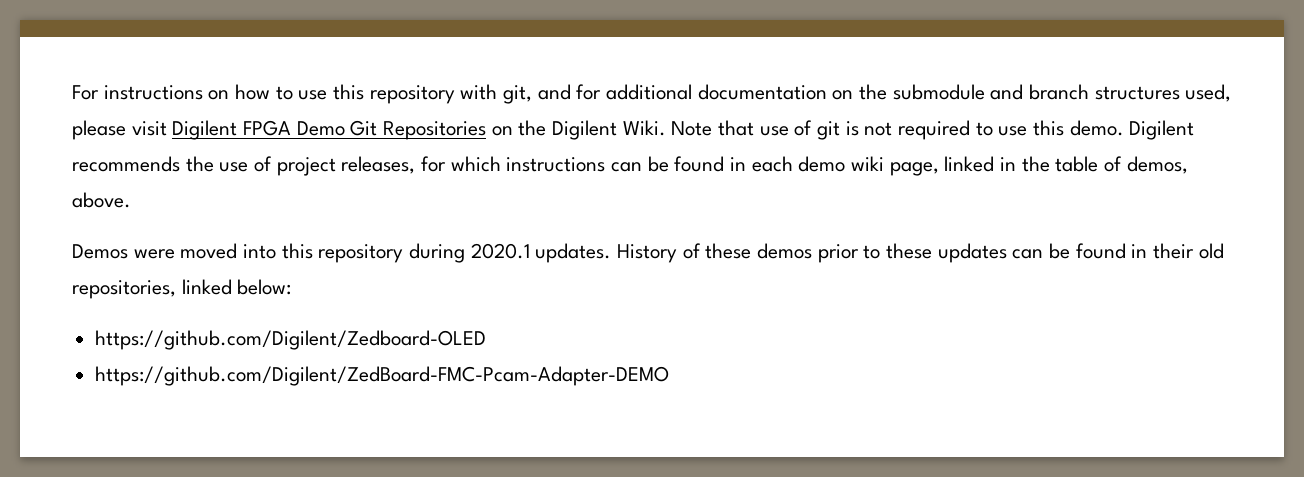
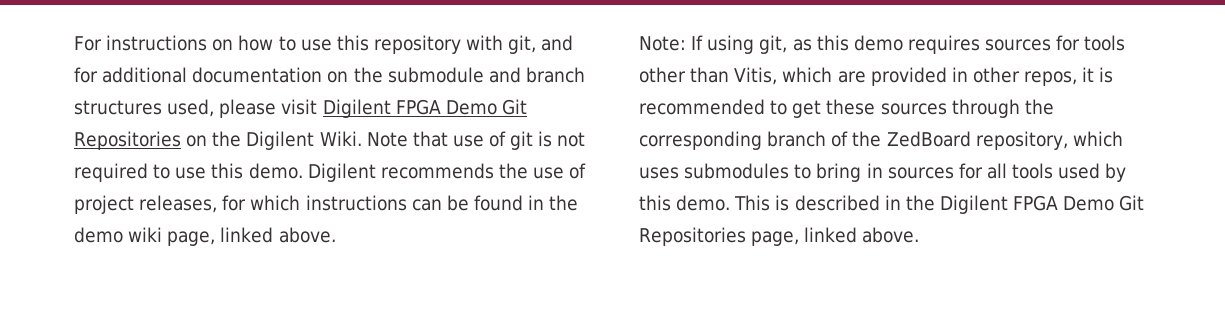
- Digilent recommends the use of project releases, for which instructions can be found in each demo wiki page, linked in the table of demos, above.
- Demos were moved into this repository during 2020.1 updates. History of these demos prior to these updates can be found in their old repositories, linked below:
- https://github.com/Digilent/Zedboard-OLED
- https://github.com/Digilent/ZedBoard-FMC-Pcam-Adapter-DEMO
+ Digilent recommends the use of project releases, for which instructions can be found in the demo wiki page, linked above.
+ Note: If using git, as this demo requires sources for tools other than Vitis, which are provided in other repos, it is recommended to get these sources through the corresponding branch of the ZedBoard repository, which uses submodules to bring in sources for all tools used by this demo. This is described in the Digilent FPGA Demo Git Repositories page, linked above.

